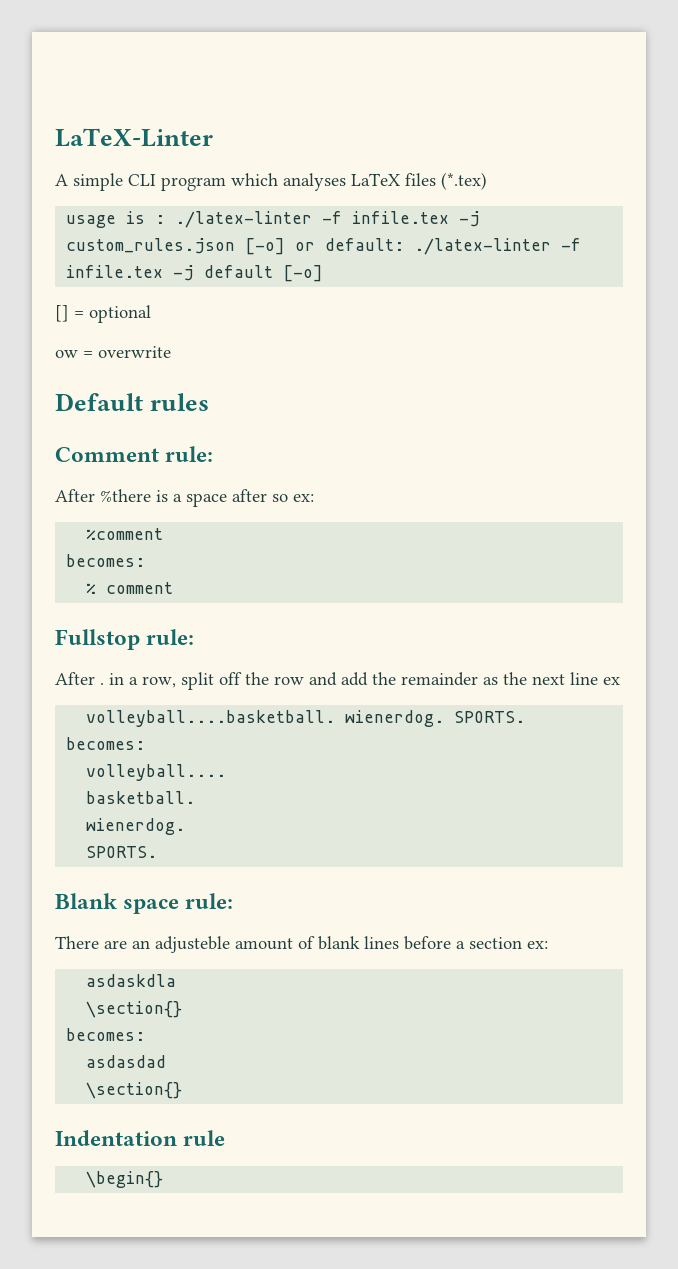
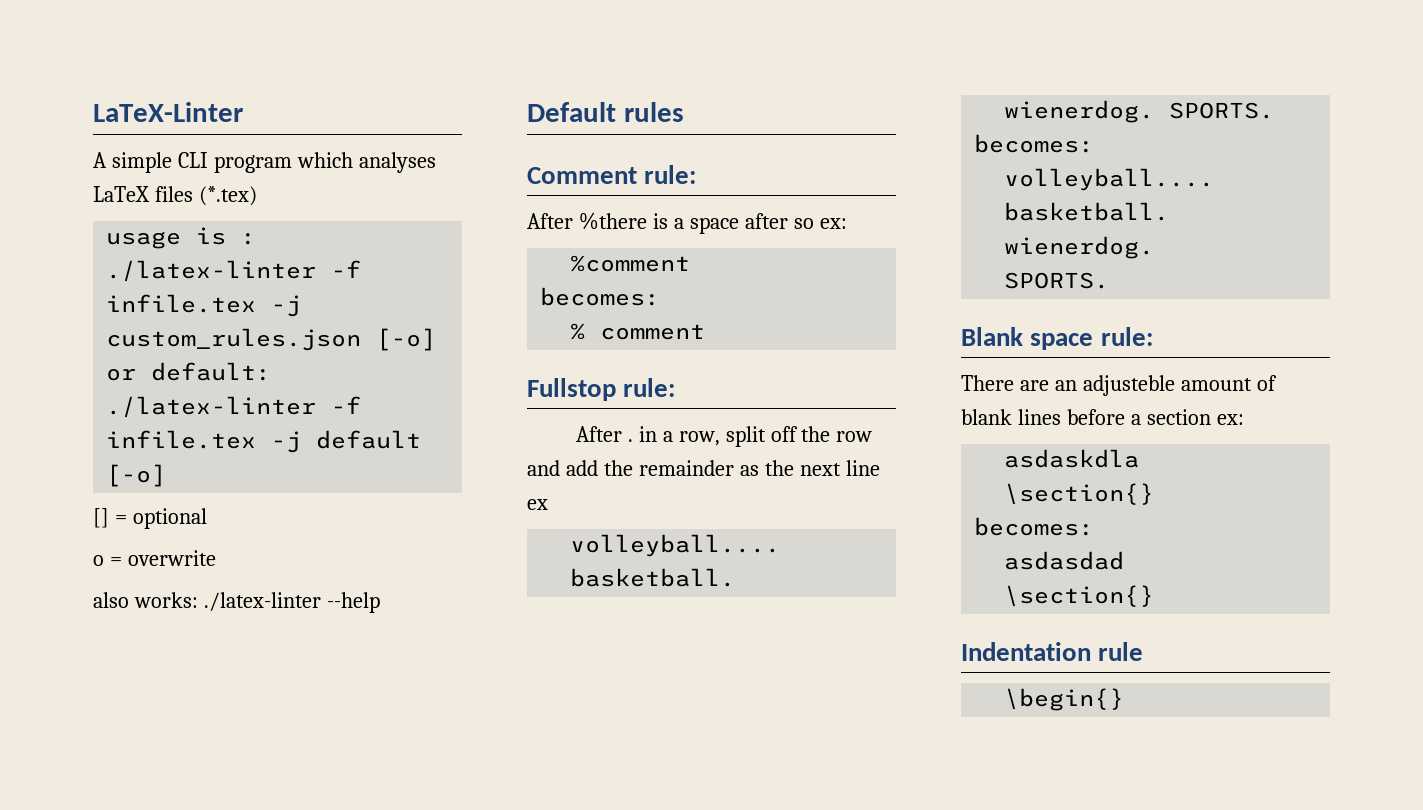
- ow = overwrite
+ o = overwrite
+ also works: ./latex-linter --help

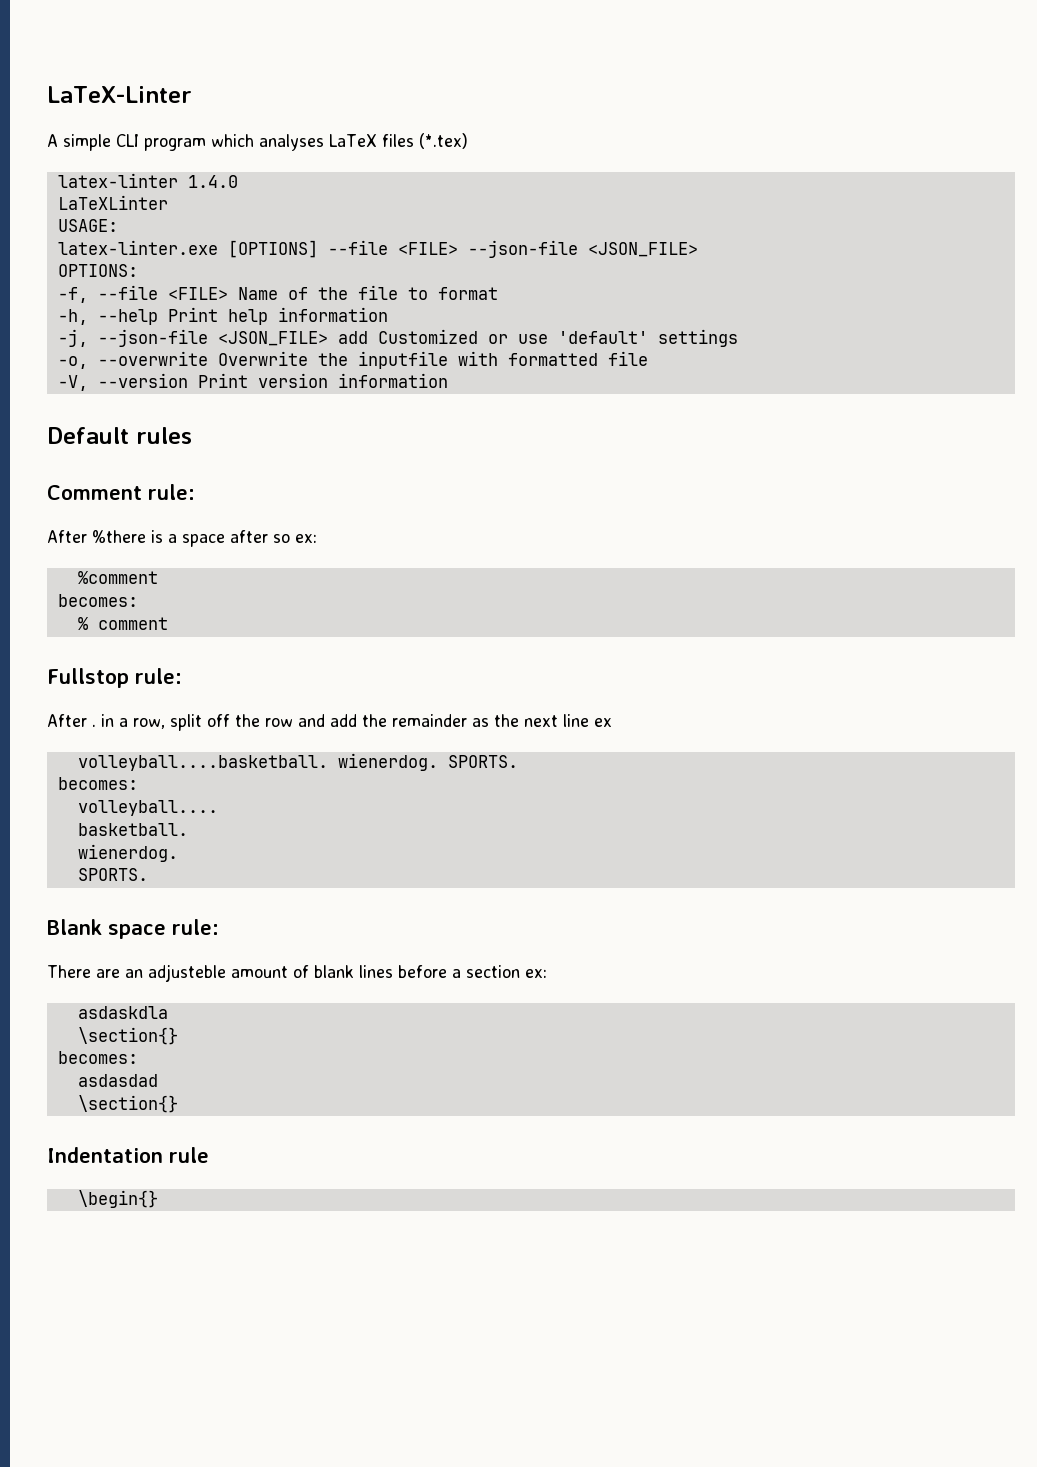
- usage is : ./latex-linter -f infile.tex -j custom_rules.json [-o] or default: ./latex-linter -f infile.tex -j default [-o]
- [] = optional
- o = overwrite
- also works: ./latex-linter --help
+ latex-linter 1.4.0
+ LaTeXLinter
+ USAGE:
+ latex-linter.exe [OPTIONS] --file <FILE> --json-file <JSON_FILE>
+ OPTIONS:
+ -f, --file <FILE> Name of the file to format
+ -h, --help Print help information
+ -j, --json-file <JSON_FILE> add Customized or use 'default' settings
+ -o, --overwrite Overwrite the inputfile with formatted file
+ -V, --version Print version information

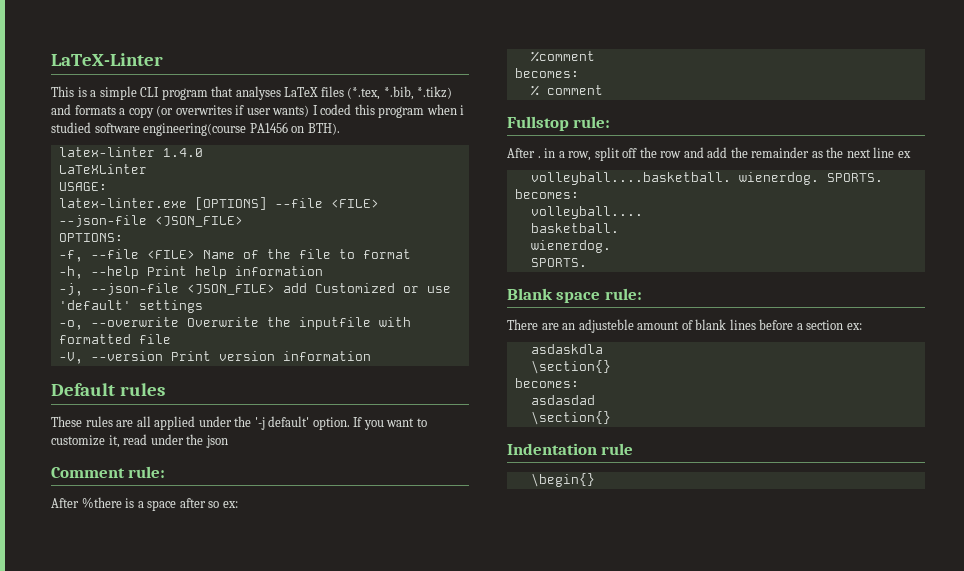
- A simple CLI program which analyses LaTeX files (*.tex)
+ This is a simple CLI program that analyses LaTeX files (*.tex, *.bib, *.tikz) and formats a copy (or overwrites if user wants) I coded this program when i studied software engineering(course PA1456 on BTH).
+ These rules are all applied under the '-j default' option. If you want to customize it, read under the json

